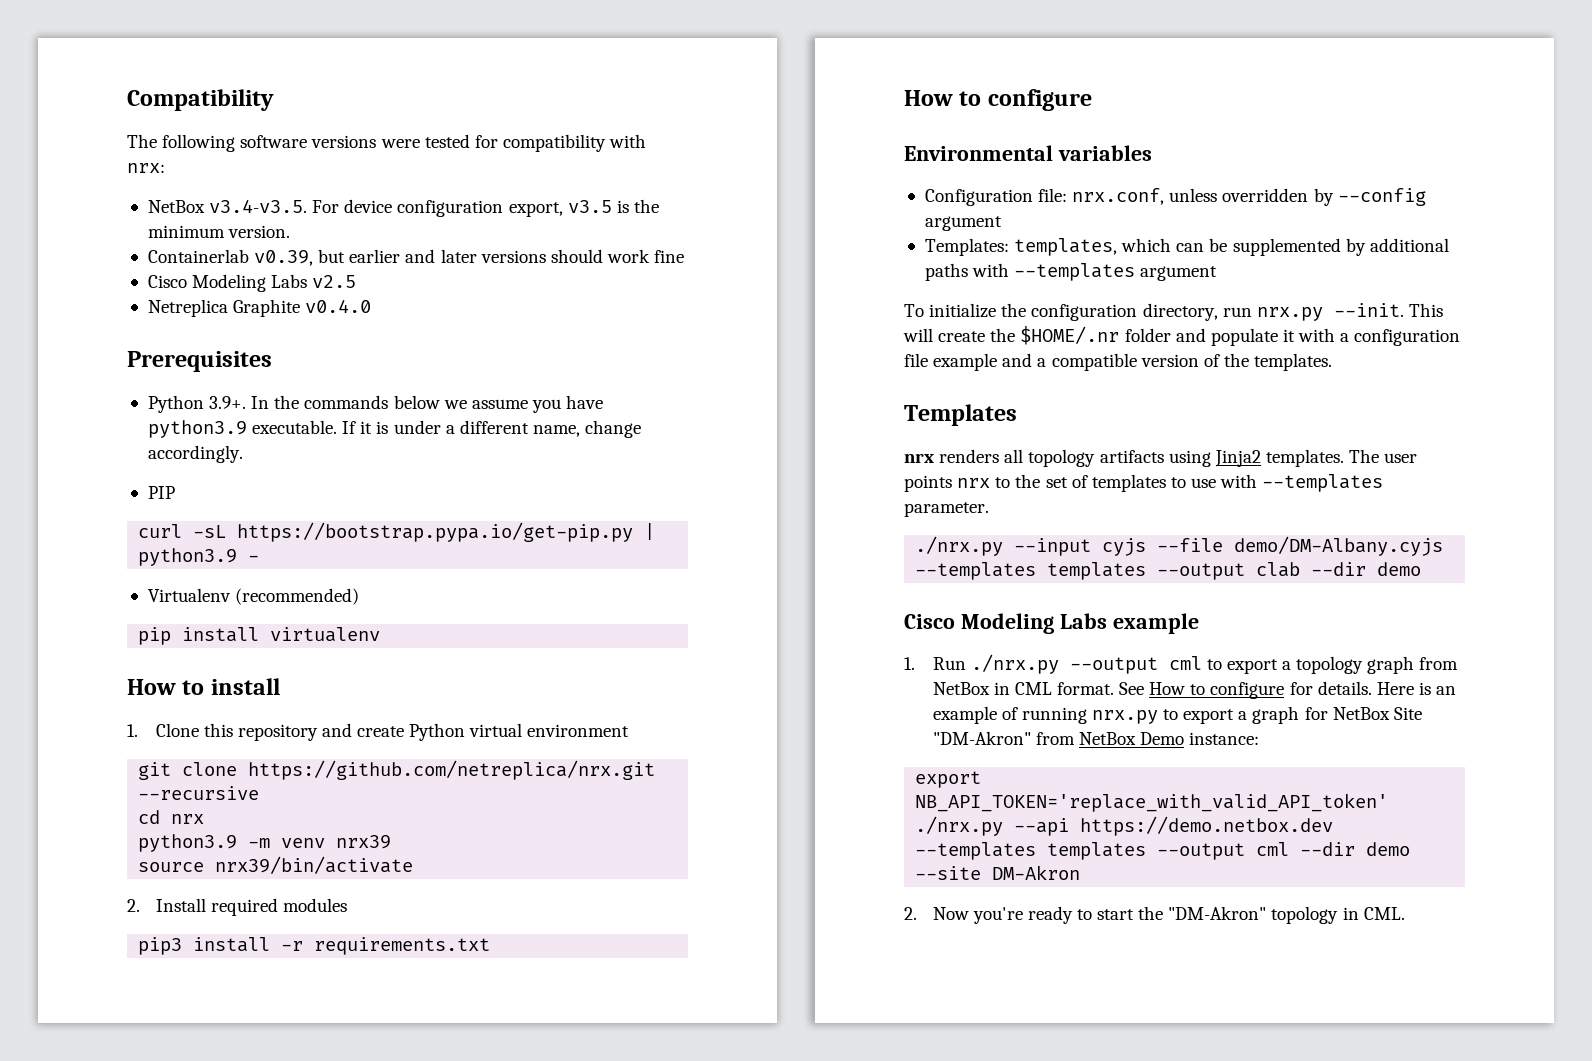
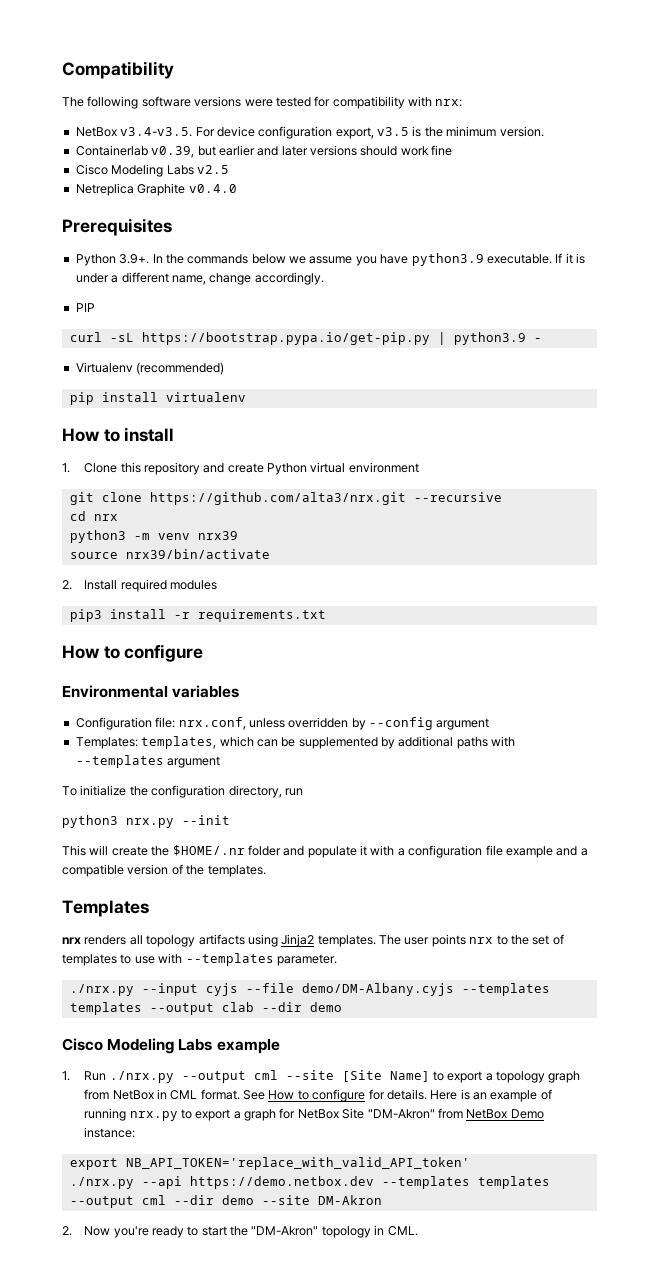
- git clone https://github.com/netreplica/nrx.git --recursive
+ git clone https://github.com/alta3/nrx.git --recursive
- python3.9 -m venv nrx39
+ python3 -m venv nrx39
- To initialize the configuration directory, run nrx.py --init. This will create the $HOME/.nr folder and populate it with a configuration file example and a compatible version of the templates.
+ To initialize the configuration directory, run
+ python3 nrx.py --init
+ This will create the $HOME/.nr folder and populate it with a configuration file example and a compatible version of the templates.
- 1. Run ./nrx.py --output cml to export a topology graph from NetBox in CML format.
+ 1. Run ./nrx.py --output cml --site [Site Name] to export a topology graph from NetBox in CML format.

